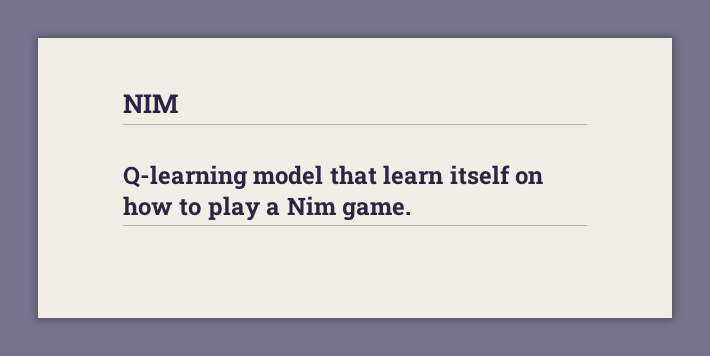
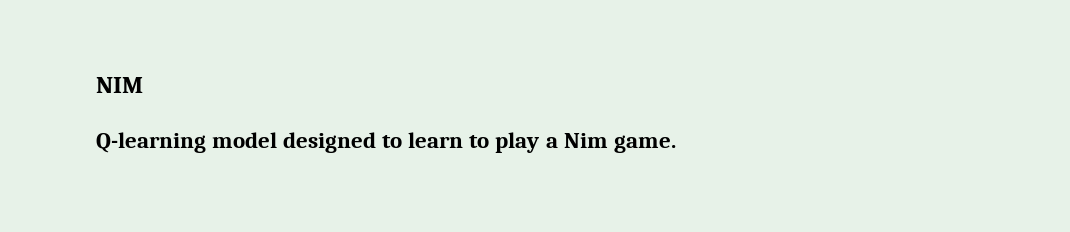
- Q-learning model that learn itself on how to play a Nim game.
+ Q-learning model designed to learn to play a Nim game.

